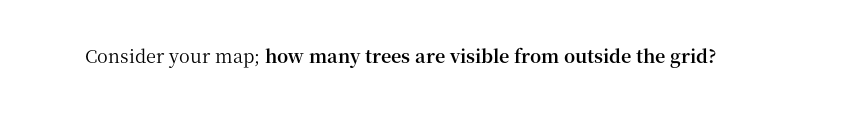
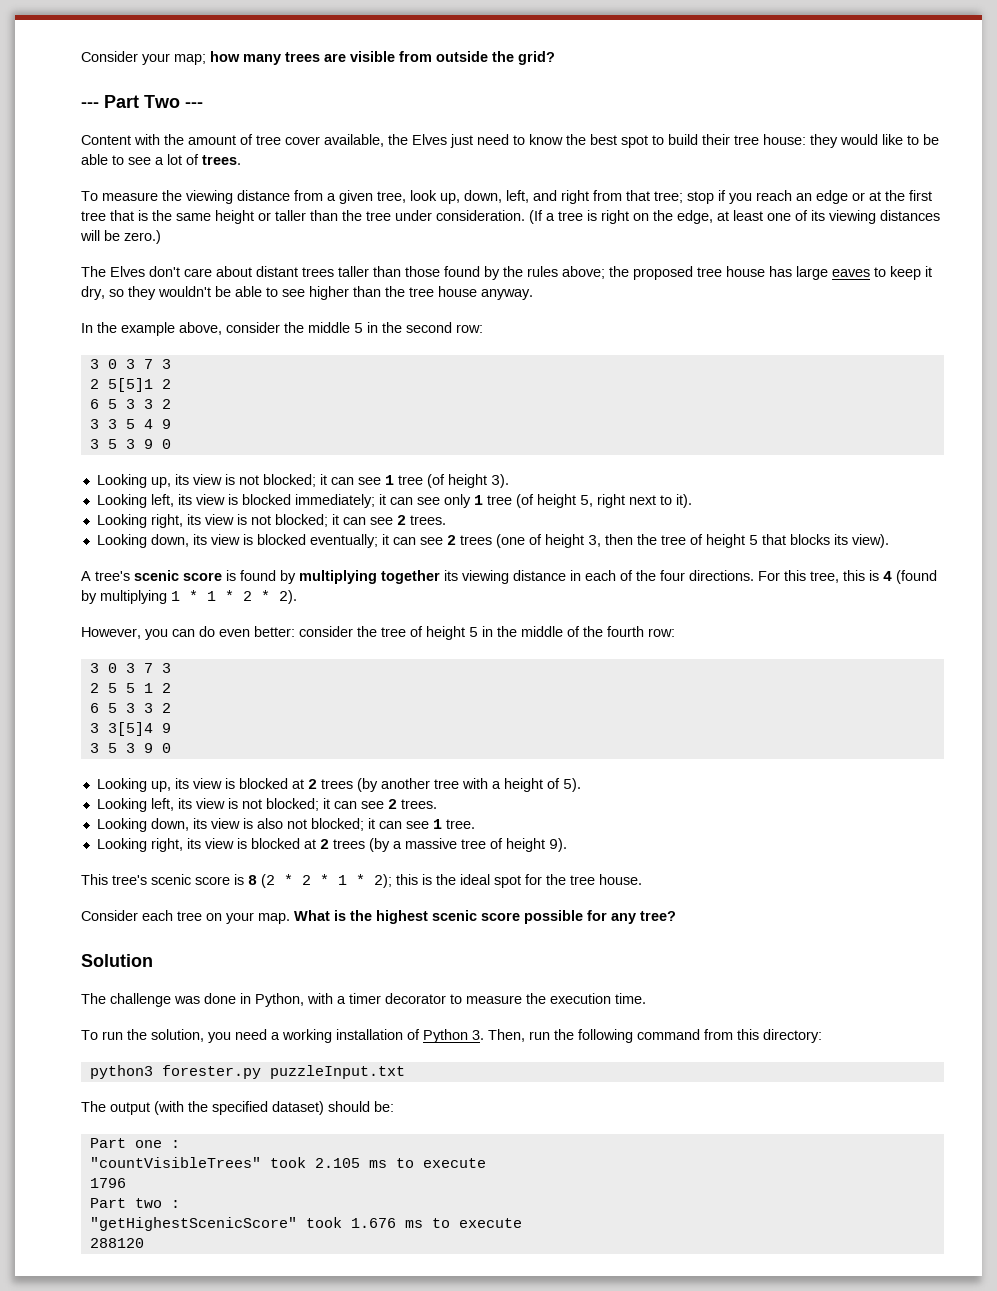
+ --- Part Two ---
+ Content with the amount of tree cover available, the Elves just need to know the best spot to build their tree house: they would like to be able to see a lot of trees.
+ To measure the viewing distance from a given tree, look up, down, left, and right from that tree; stop if you reach an edge or at the first tree that is the same height or taller than the tree under consideration. (If a tree is right on the edge, at least one of its viewing distances will be zero.)
+ The Elves don't care about distant trees taller than those found by the rules above; the proposed tree house has large eaves to keep it dry, so they wouldn't be able to see higher than the tree house anyway.
+ In the example above, consider the middle 5 in the second row:
+ 3 0 3 7 3
+ 2 5[5]1 2
+ 6 5 3 3 2
+ 3 3 5 4 9
+ 3 5 3 9 0
+ Looking up, its view is not blocked; it can see 1 tree (of height 3).
+ Looking left, its view is blocked immediately; it can see only 1 tree (of height 5, right next to it).
+ Looking right, its view is not blocked; it can see 2 trees.
+ Looking down, its view is blocked eventually; it can see 2 trees (one of height 3, then the tree of height 5 that blocks its view).
+ A tree's scenic score is found by multiplying together its viewing distance in each of the four directions. For this tree, this is 4 (found by multiplying 1 * 1 * 2 * 2).
+ However, you can do even better: consider the tree of height 5 in the middle of the fourth row:
+ 3 0 3 7 3
+ 2 5 5 1 2
+ 6 5 3 3 2
+ 3 3[5]4 9
+ 3 5 3 9 0
+ Looking up, its view is blocked at 2 trees (by another tree with a height of 5).
+ Looking left, its view is not blocked; it can see 2 trees.
+ Looking down, its view is also not blocked; it can see 1 tree.
+ Looking right, its view is blocked at 2 trees (by a massive tree of height 9).
+ This tree's scenic score is 8 (2 * 2 * 1 * 2); this is the ideal spot for the tree house.
+ Consider each tree on your map. What is the highest scenic score possible for any tree?
+ Solution
+ The challenge was done in Python, with a timer decorator to measure the execution time.
+ To run the solution, you need a working installation of Python 3. Then, run the following command from this directory:
+ python3 forester.py puzzleInput.txt
+ The output (with the specified dataset) should be:
+ Part one :
+ "countVisibleTrees" took 2.105 ms to execute
+ 1796
+ Part two :
+ "getHighestScenicScore" took 1.676 ms to execute
+ 288120

